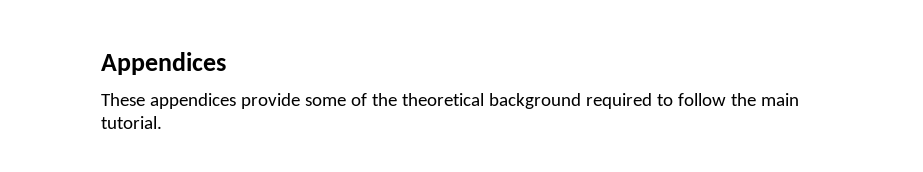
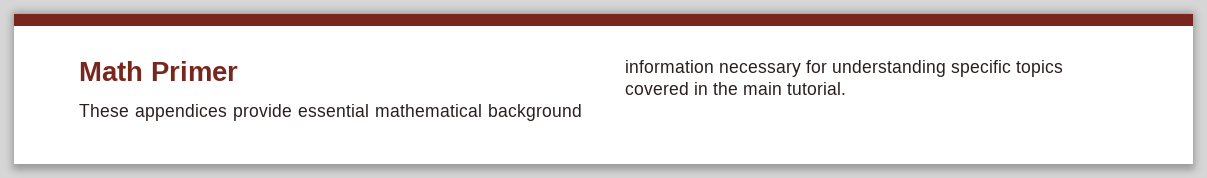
- Appendices
+ Math Primer
- These appendices provide some of the theoretical background required to follow the main tutorial.
+ These appendices provide essential mathematical background information necessary for understanding specific topics covered in the main tutorial.

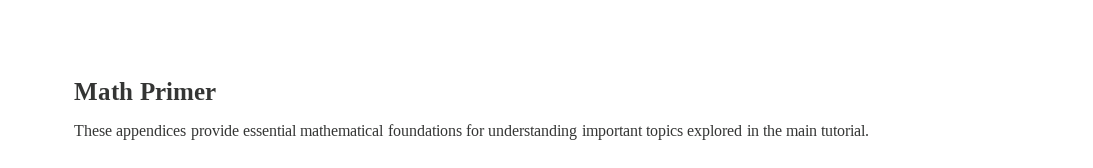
- These appendices provide essential mathematical background information necessary for understanding specific topics covered in the main tutorial.
+ These appendices provide essential mathematical foundations for understanding important topics explored in the main tutorial.

